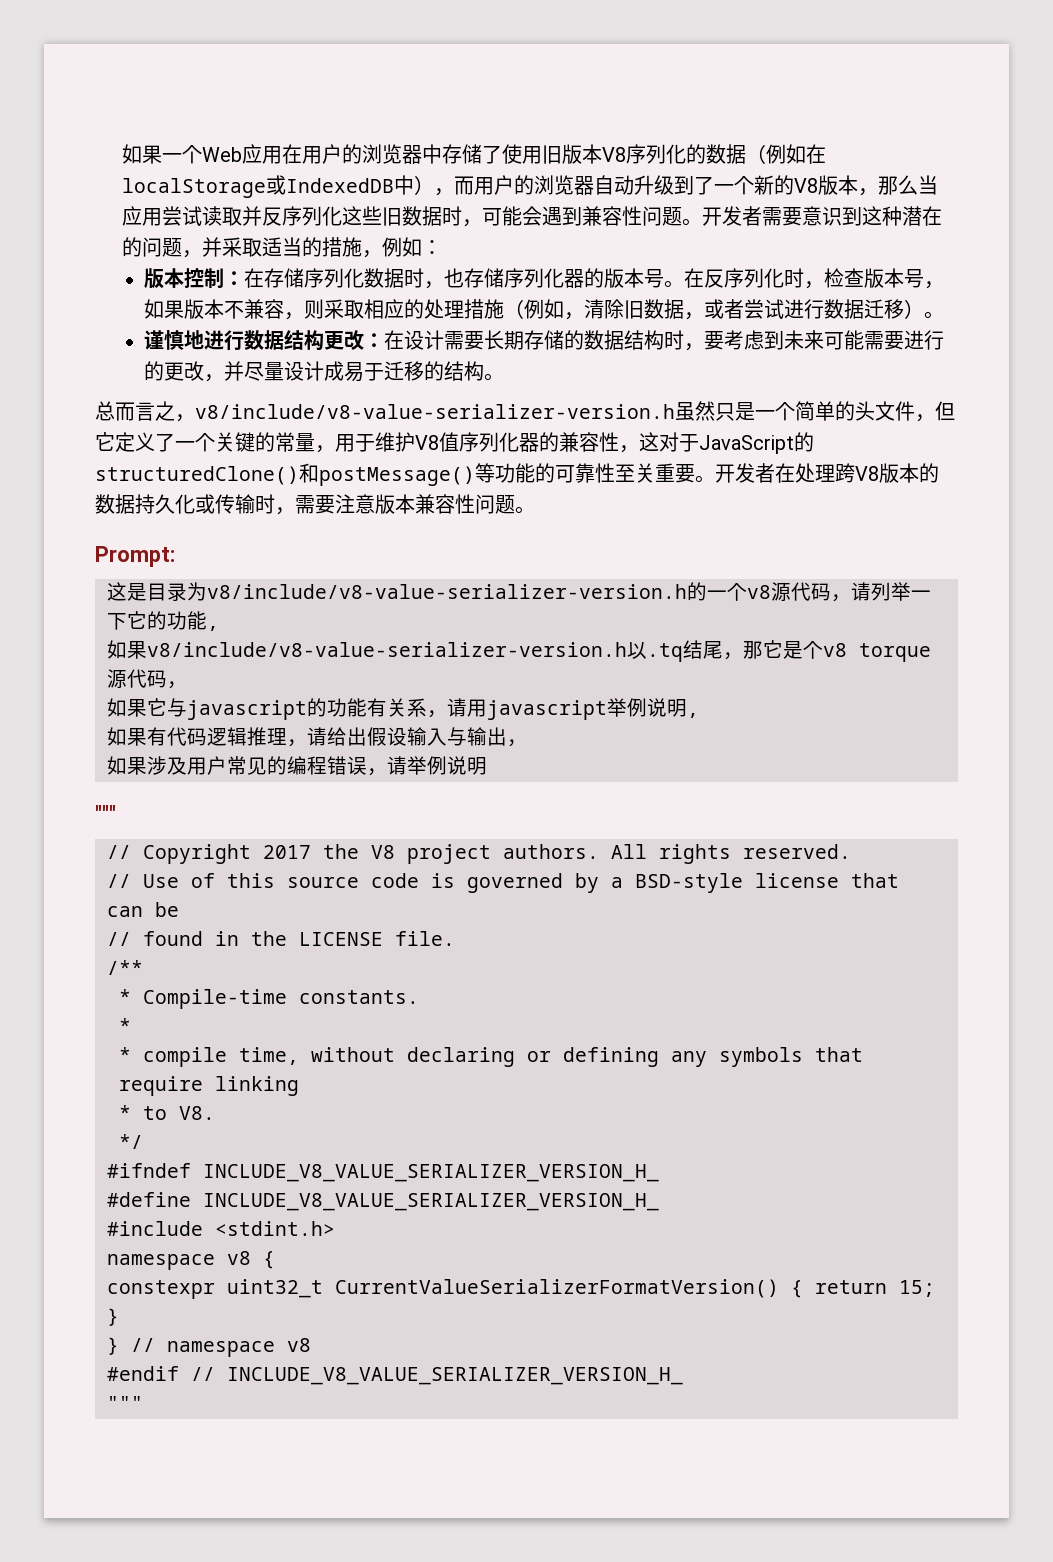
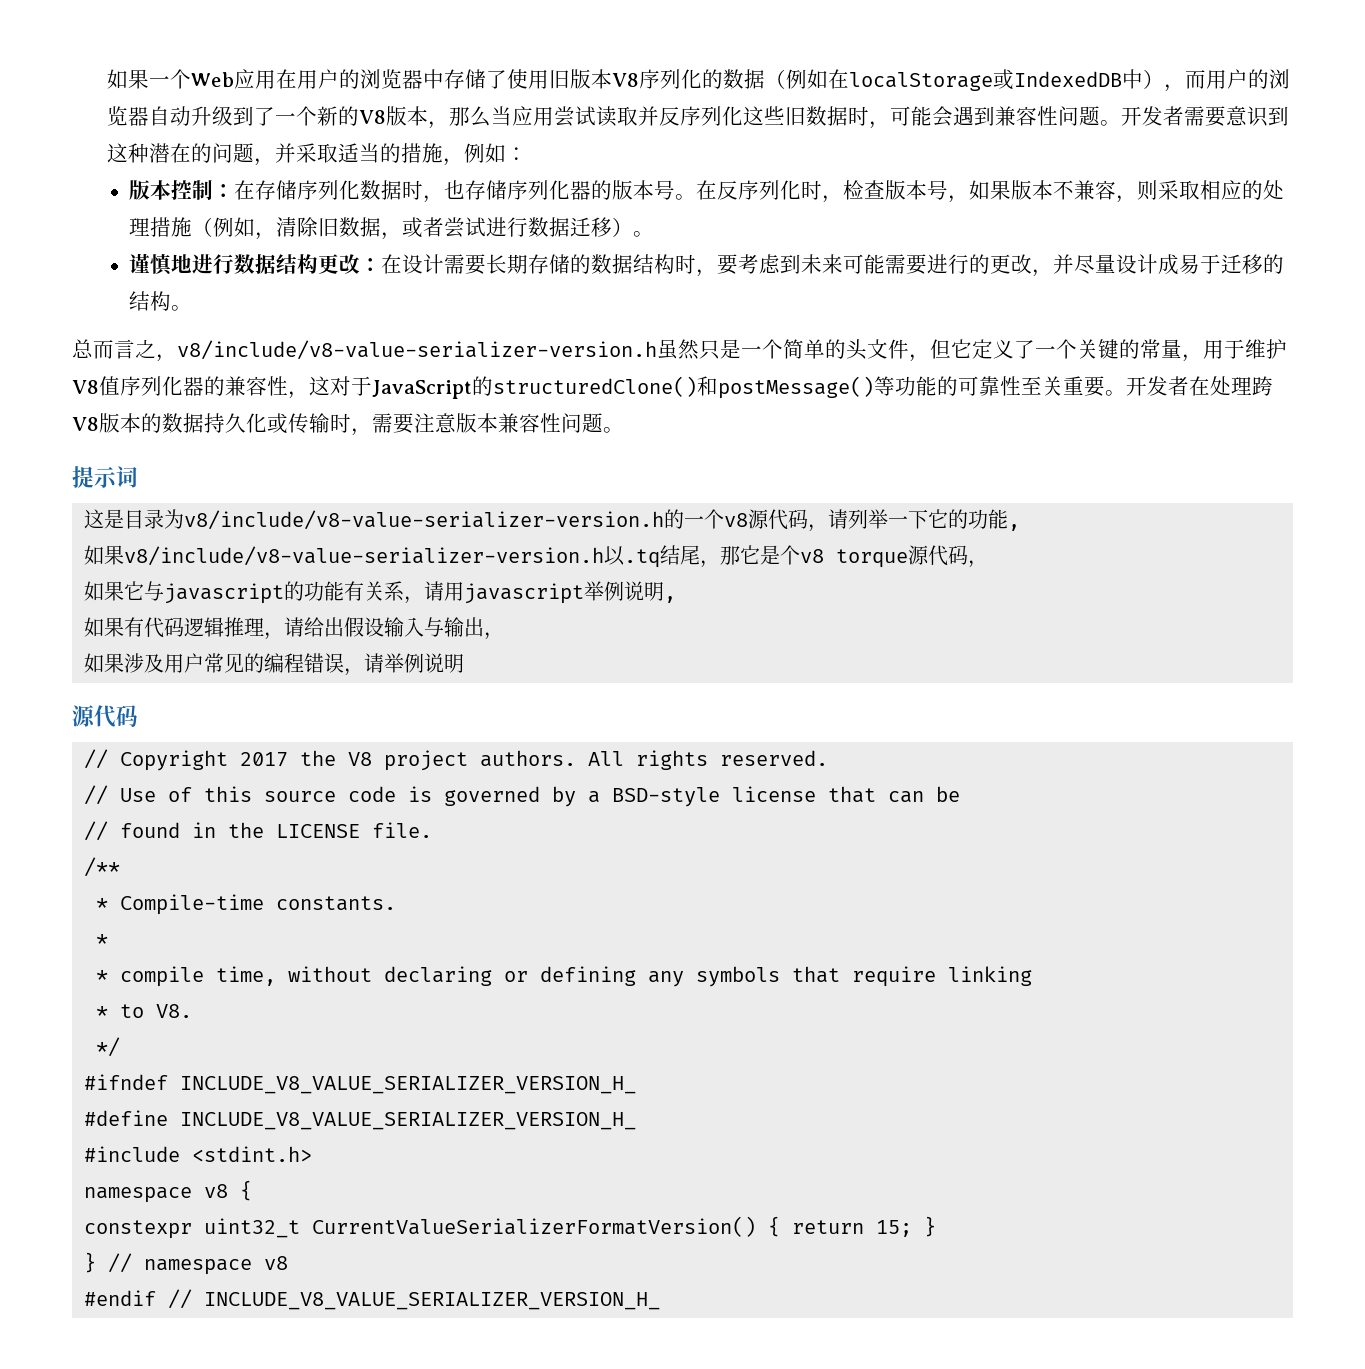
- Prompt:
+ 提示词
  如果涉及用户常见的编程错误，请举例说明
- """
+ 源代码
  #endif // INCLUDE_V8_VALUE_SERIALIZER_VERSION_H_
- """

